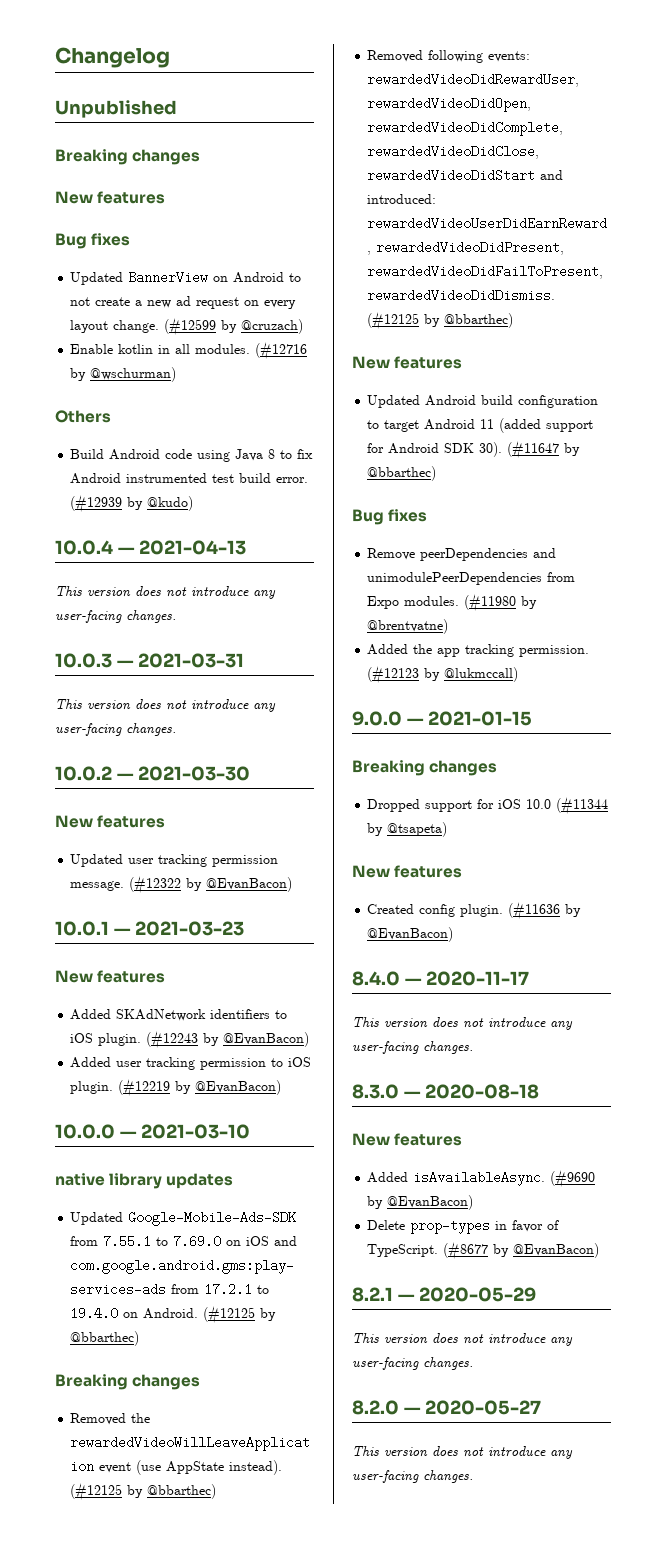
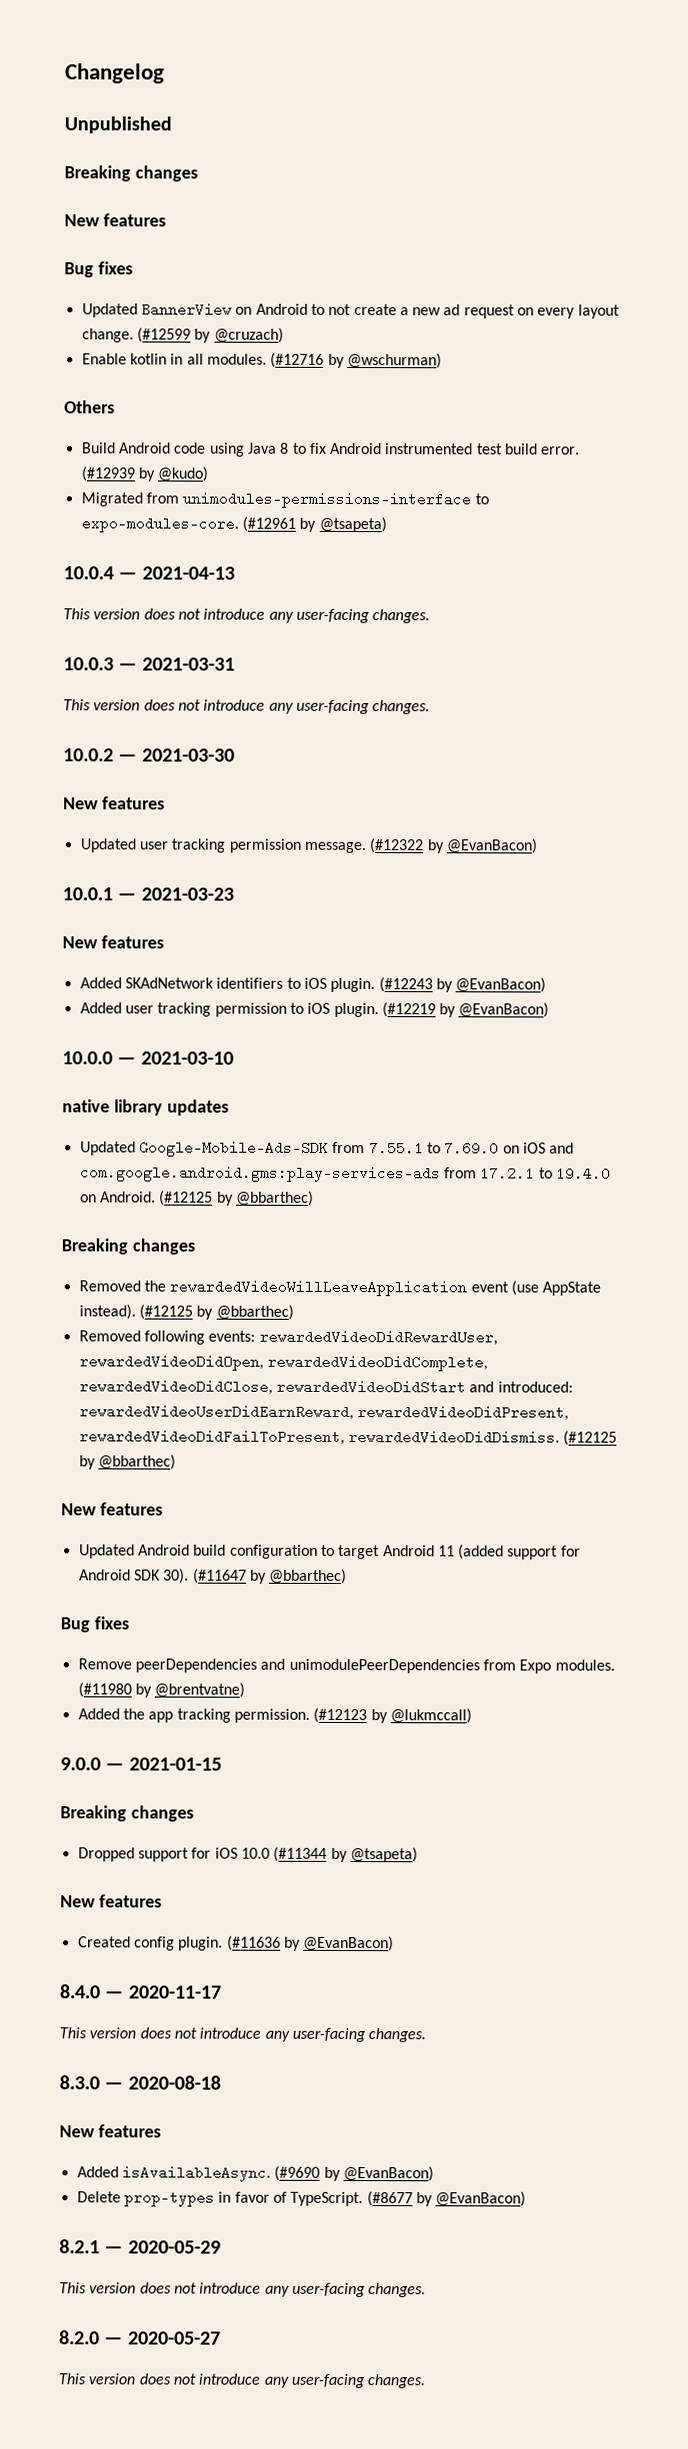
+ Migrated from unimodules-permissions-interface to expo-modules-core. (#12961 by @tsapeta)

